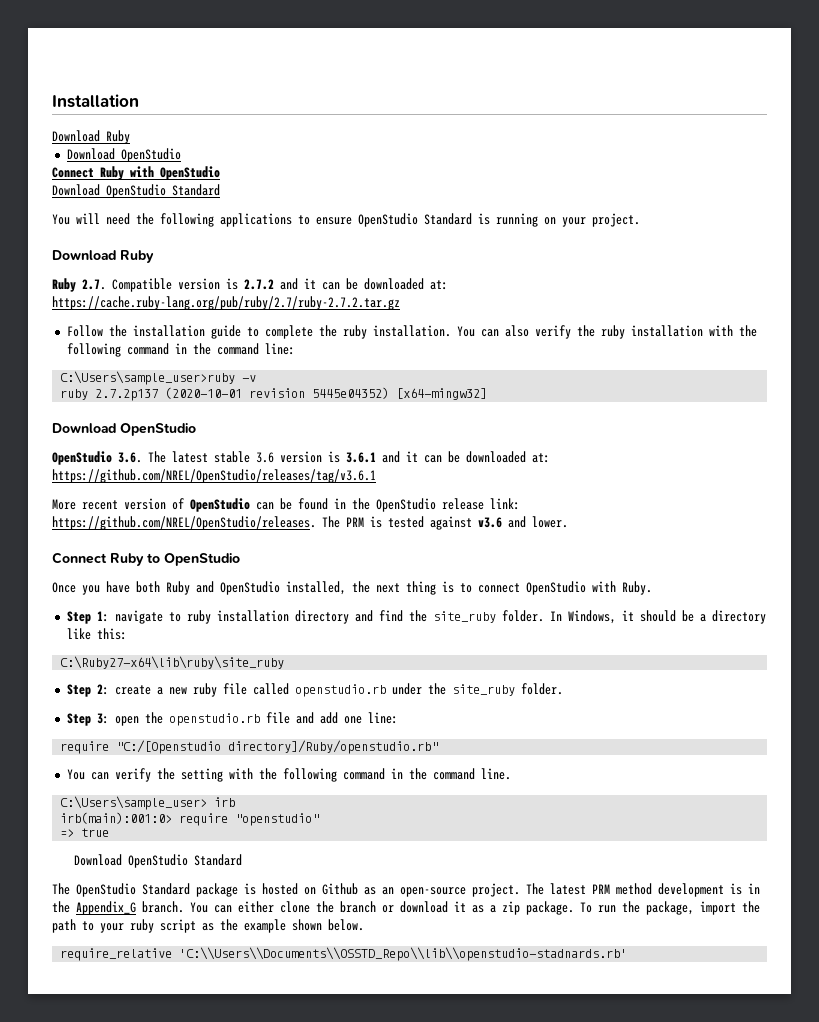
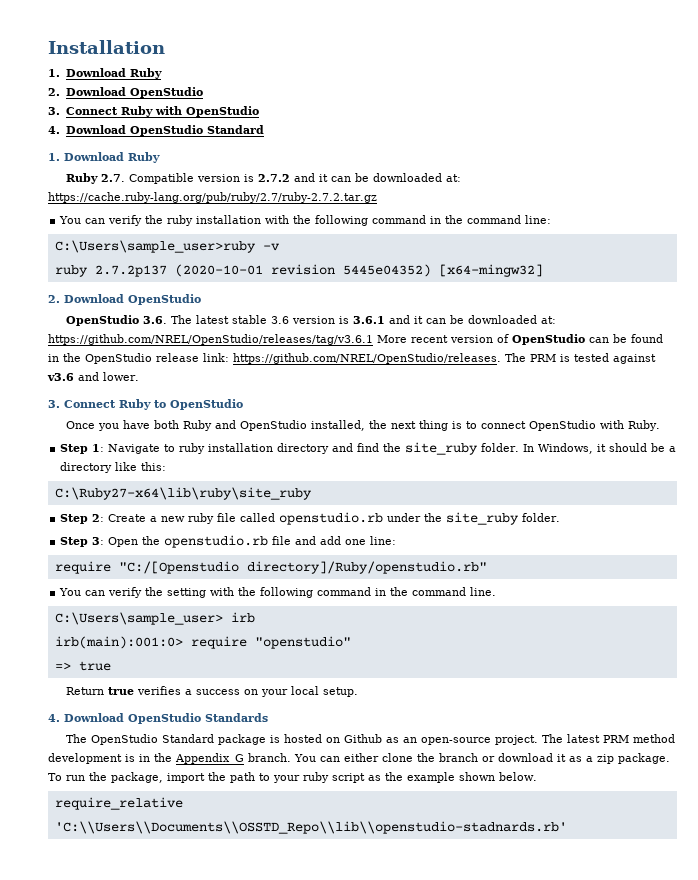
  Installation
- Download Ruby
- Download OpenStudio
- Connect Ruby with OpenStudio
- Download OpenStudio Standard
- You will need the following applications to ensure OpenStudio Standard is running on your project.
- Download Ruby
+ 1. Download Ruby
+ 2. Download OpenStudio
+ 3. Connect Ruby with OpenStudio
+ 4. Download OpenStudio Standard
+ 1. Download Ruby
- Follow the installation guide to complete the ruby installation. You can also verify the ruby installation with the following command in the command line:
+ You can verify the ruby installation with the following command in the command line:
  ruby 2.7.2p137 (2020-10-01 revision 5445e04352) [x64-mingw32]
- Download OpenStudio
+ 2. Download OpenStudio
- OpenStudio 3.6. The latest stable 3.6 version is 3.6.1 and it can be downloaded at: https://github.com/NREL/OpenStudio/releases/tag/v3.6.1
- More recent version of OpenStudio can be found in the OpenStudio release link: https://github.com/NREL/OpenStudio/releases. The PRM is tested against v3.6 and lower.
+ OpenStudio 3.6. The latest stable 3.6 version is 3.6.1 and it can be downloaded at: https://github.com/NREL/OpenStudio/releases/tag/v3.6.1 More recent version of OpenStudio can be found in the OpenStudio release link: https://github.com/NREL/OpenStudio/releases. The PRM is tested against v3.6 and lower.
- Connect Ruby to OpenStudio
+ 3. Connect Ruby to OpenStudio
- Step 1: navigate to ruby installation directory and find the site_ruby folder.
+ Step 1: Navigate to ruby installation directory and find the site_ruby folder.
- Step 2: create a new ruby file called openstudio.rb under the site_ruby folder.
+ Step 2: Create a new ruby file called openstudio.rb under the site_ruby folder.
- Step 3: open the openstudio.rb file and add one line:
+ Step 3: Open the openstudio.rb file and add one line:
  => true
- Download OpenStudio Standard
+ Return true verifies a success on your local setup.
+ 4. Download OpenStudio Standards

